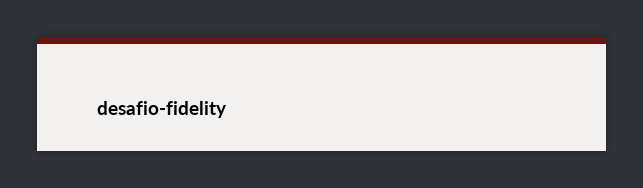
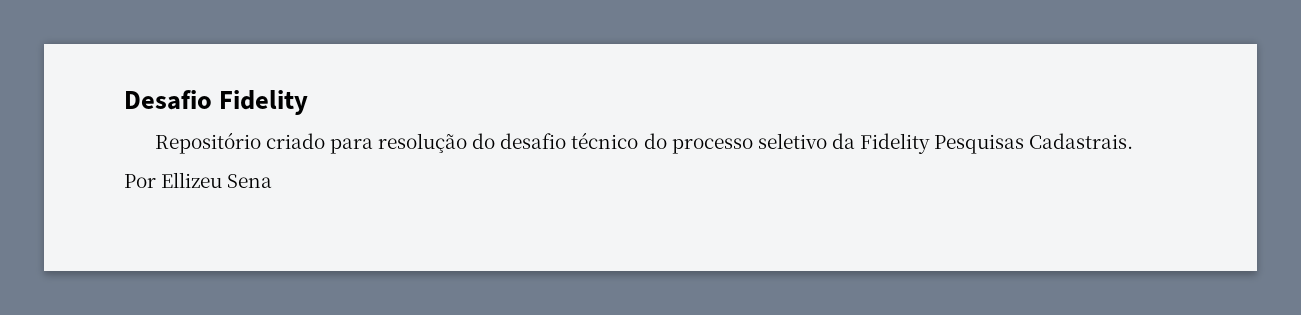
- desafio-fidelity
+ Desafio Fidelity
+ Repositório criado para resolução do desafio técnico do processo seletivo da Fidelity Pesquisas Cadastrais.
+ Por Ellizeu Sena

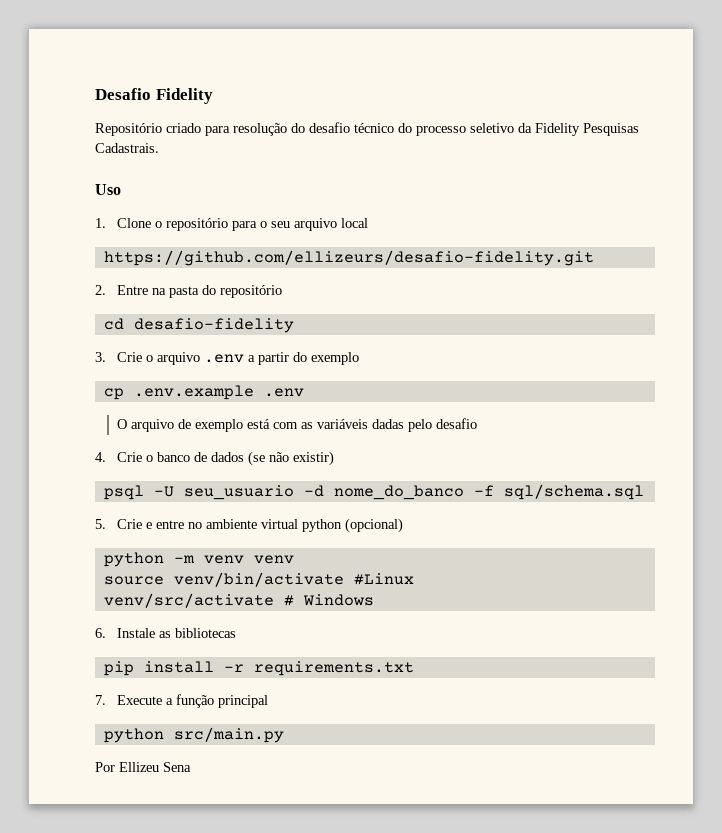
+ Uso
+ 1. Clone o repositório para o seu arquivo local
+ https://github.com/ellizeurs/desafio-fidelity.git
+ 2. Entre na pasta do repositório
+ cd desafio-fidelity
+ 3. Crie o arquivo .env a partir do exemplo
+ cp .env.example .env
+ O arquivo de exemplo está com as variáveis dadas pelo desafio
+ 4. Crie o banco de dados (se não existir)
+ psql -U seu_usuario -d nome_do_banco -f sql/schema.sql
+ 5. Crie e entre no ambiente virtual python (opcional)
+ python -m venv venv
+ source venv/bin/activate #Linux
+ venv/src/activate # Windows
+ 6. Instale as bibliotecas
+ pip install -r requirements.txt
+ 7. Execute a função principal
+ python src/main.py

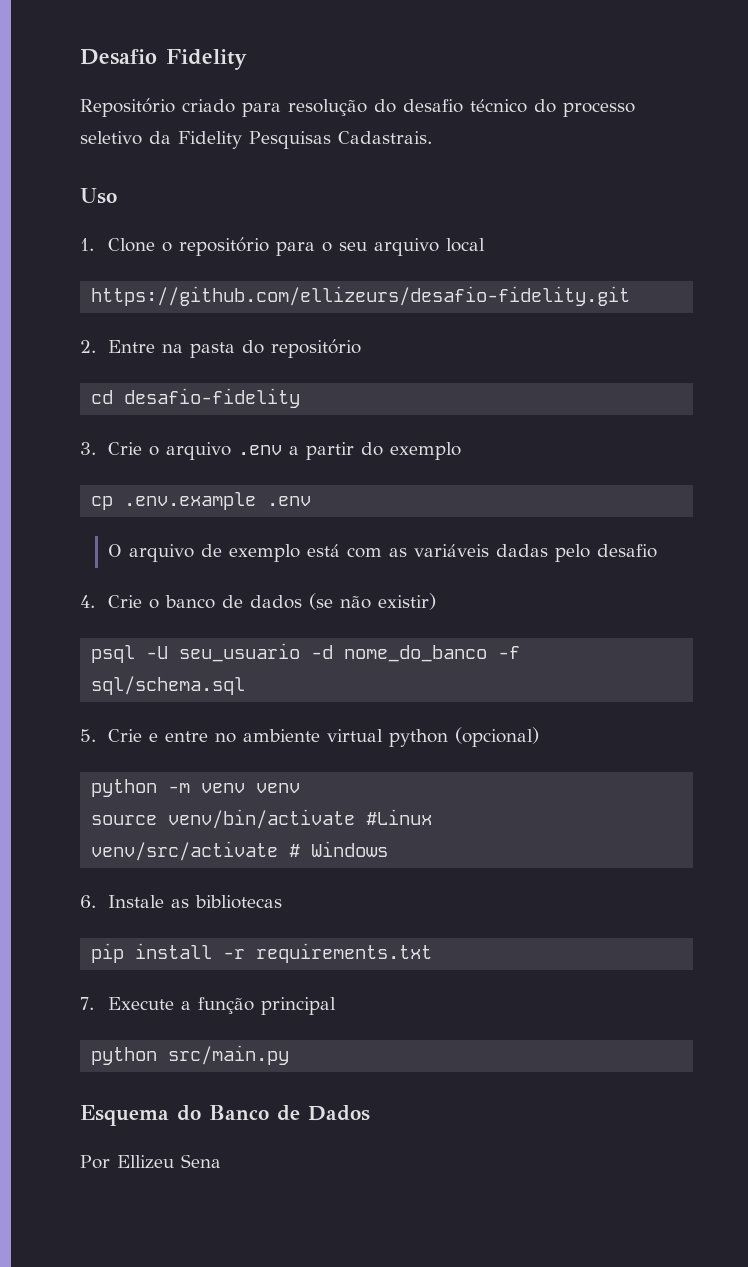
+ Esquema do Banco de Dados

